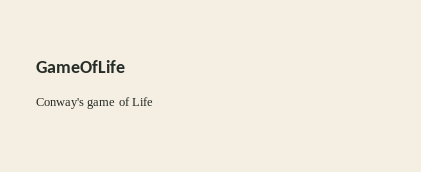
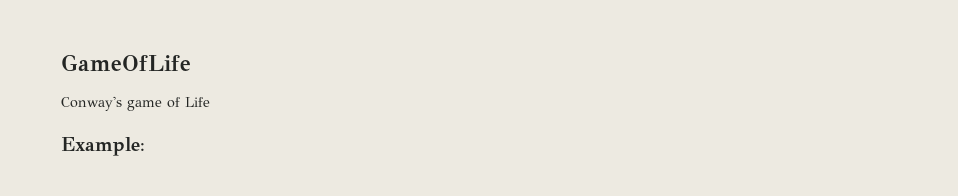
+ Example:

